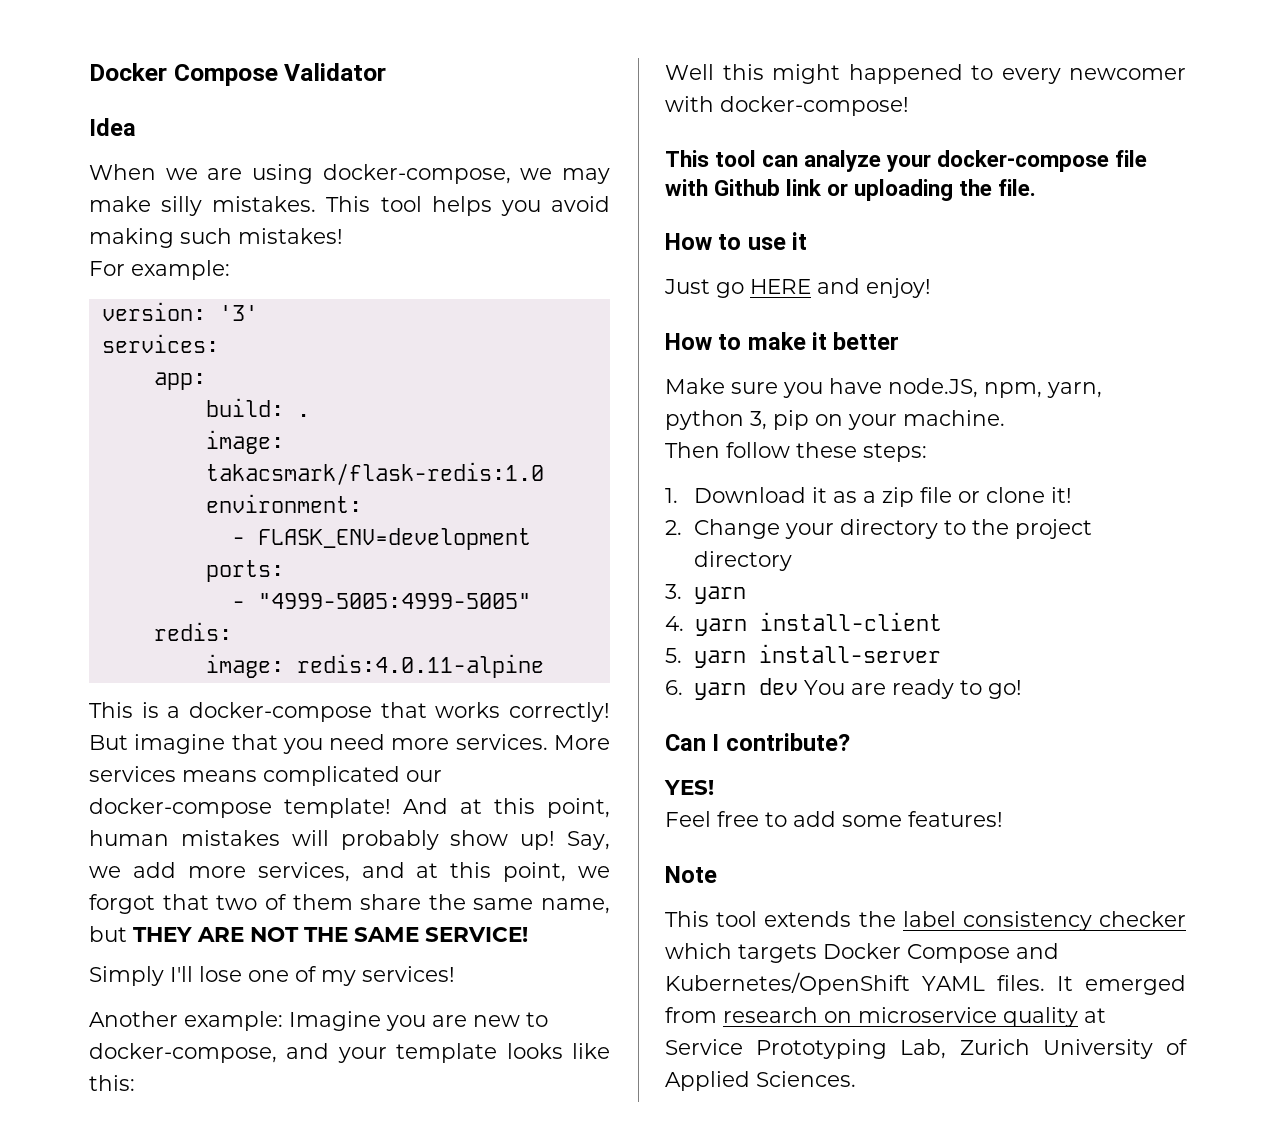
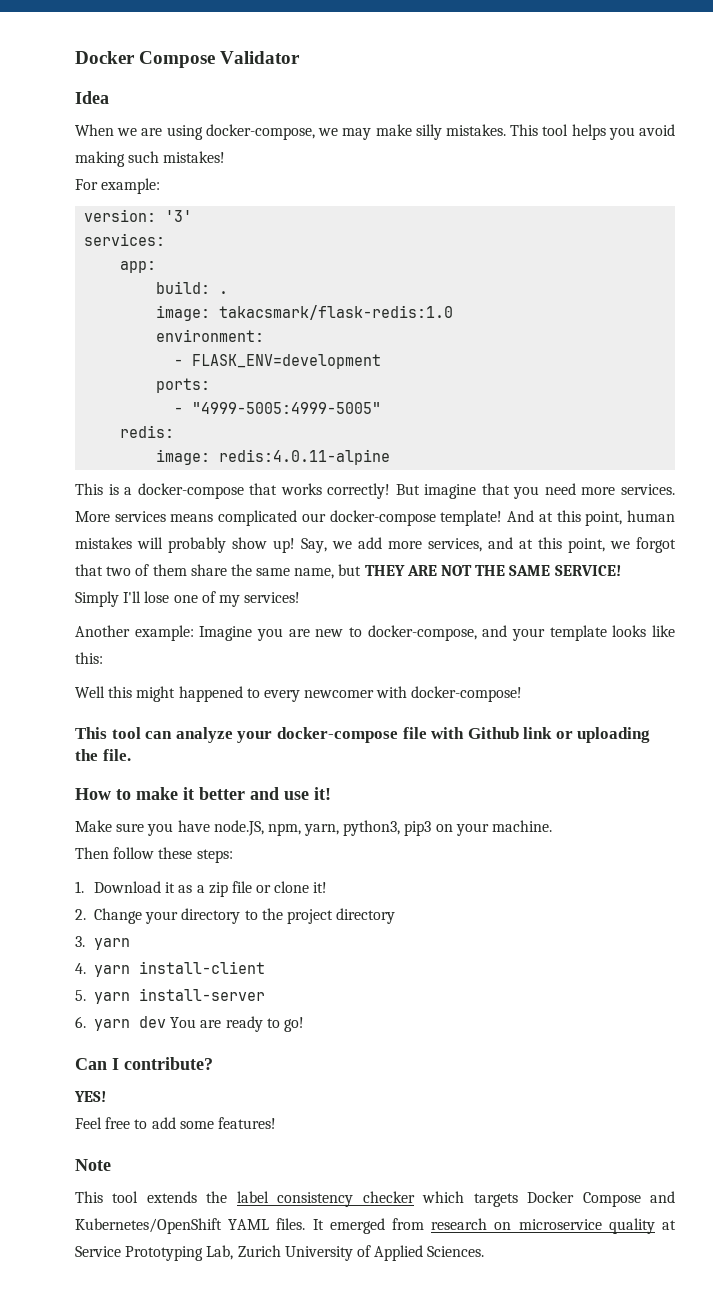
- How to use it
- Just go HERE and enjoy!
- How to make it better
+ How to make it better and use it!
- Make sure you have node.JS, npm, yarn, python 3, pip on your machine.
+ Make sure you have node.JS, npm, yarn, python3, pip3 on your machine.

